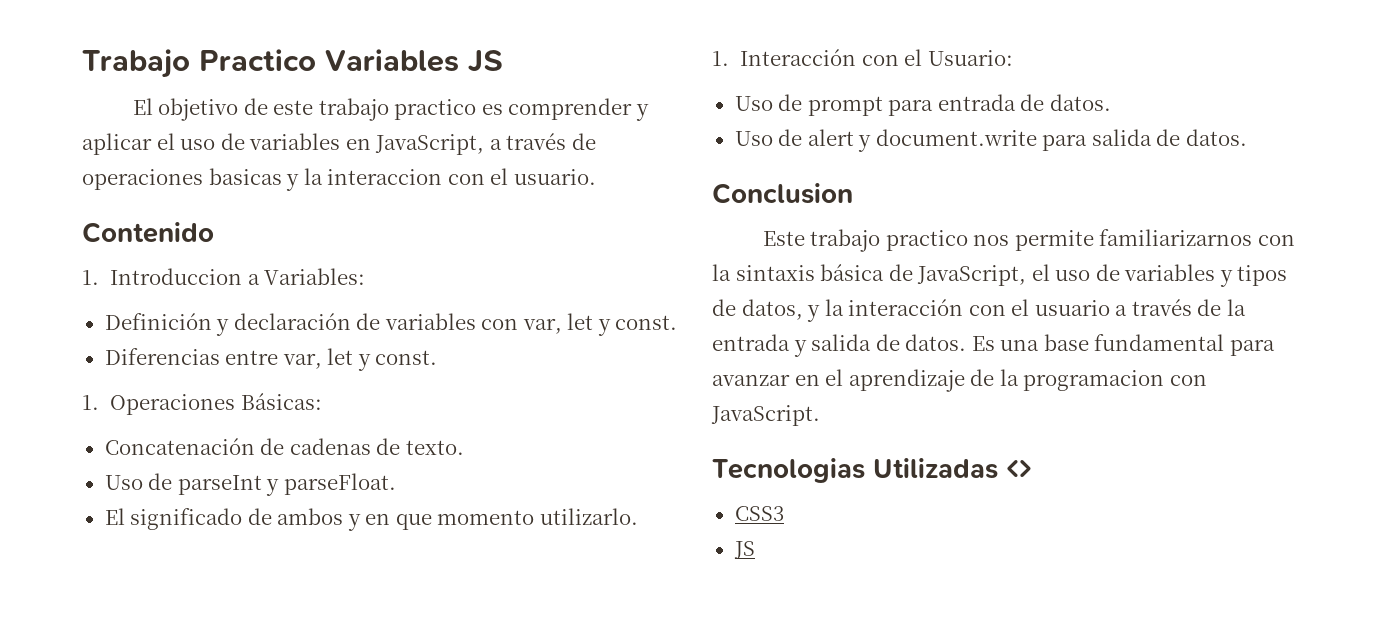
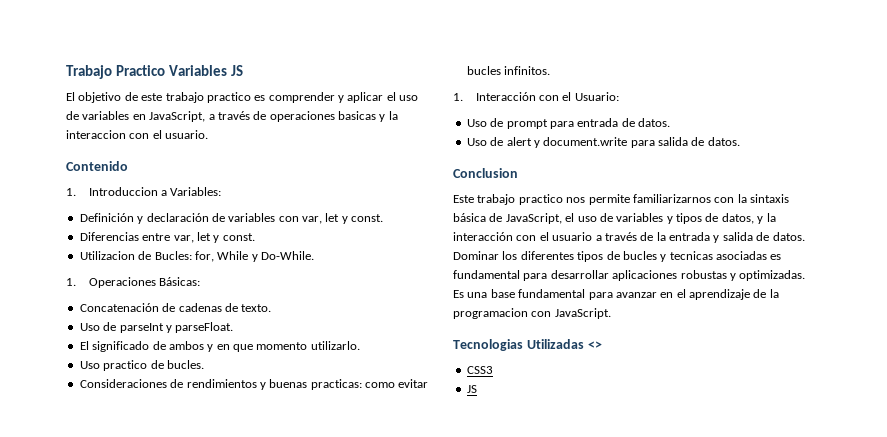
+ Utilizacion de Bucles: for, While y Do-While.
+ Uso practico de bucles.
+ Consideraciones de rendimientos y buenas practicas: como evitar bucles infinitos.
+ Dominar los diferentes tipos de bucles y tecnicas asociadas es fundamental para desarrollar aplicaciones robustas y optimizadas.

